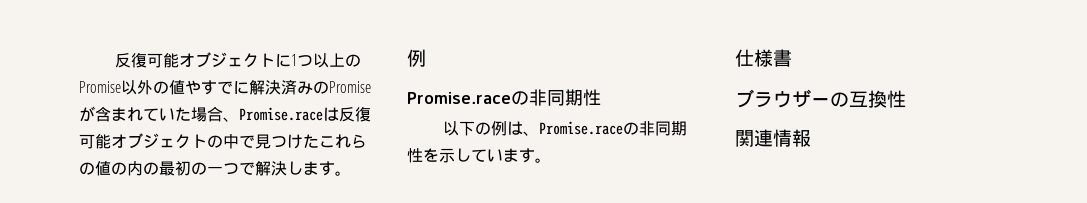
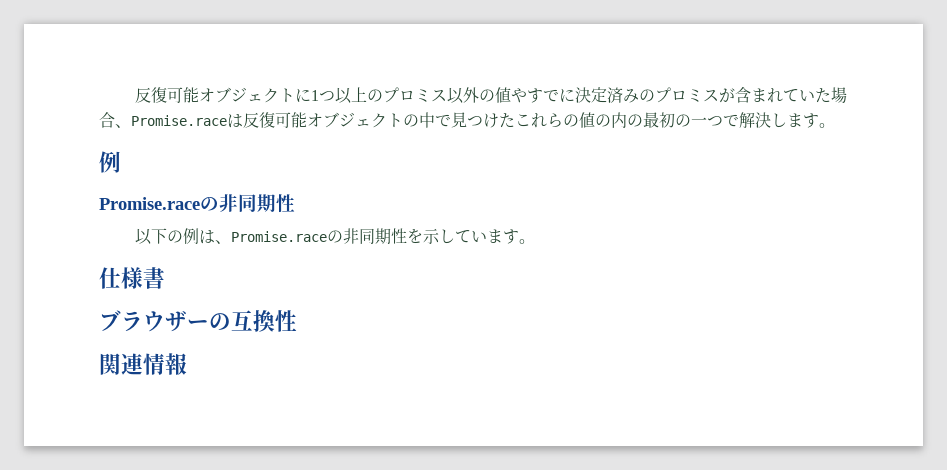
- 反復可能オブジェクトに1つ以上のPromise以外の値やすでに解決済みのPromiseが含まれていた場合、Promise.raceは反復可能オブジェクトの中で見つけたこれらの値の内の最初の一つで解決します。
+ 反復可能オブジェクトに1つ以上のプロミス以外の値やすでに決定済みのプロミスが含まれていた場合、Promise.raceは反復可能オブジェクトの中で見つけたこれらの値の内の最初の一つで解決します。

